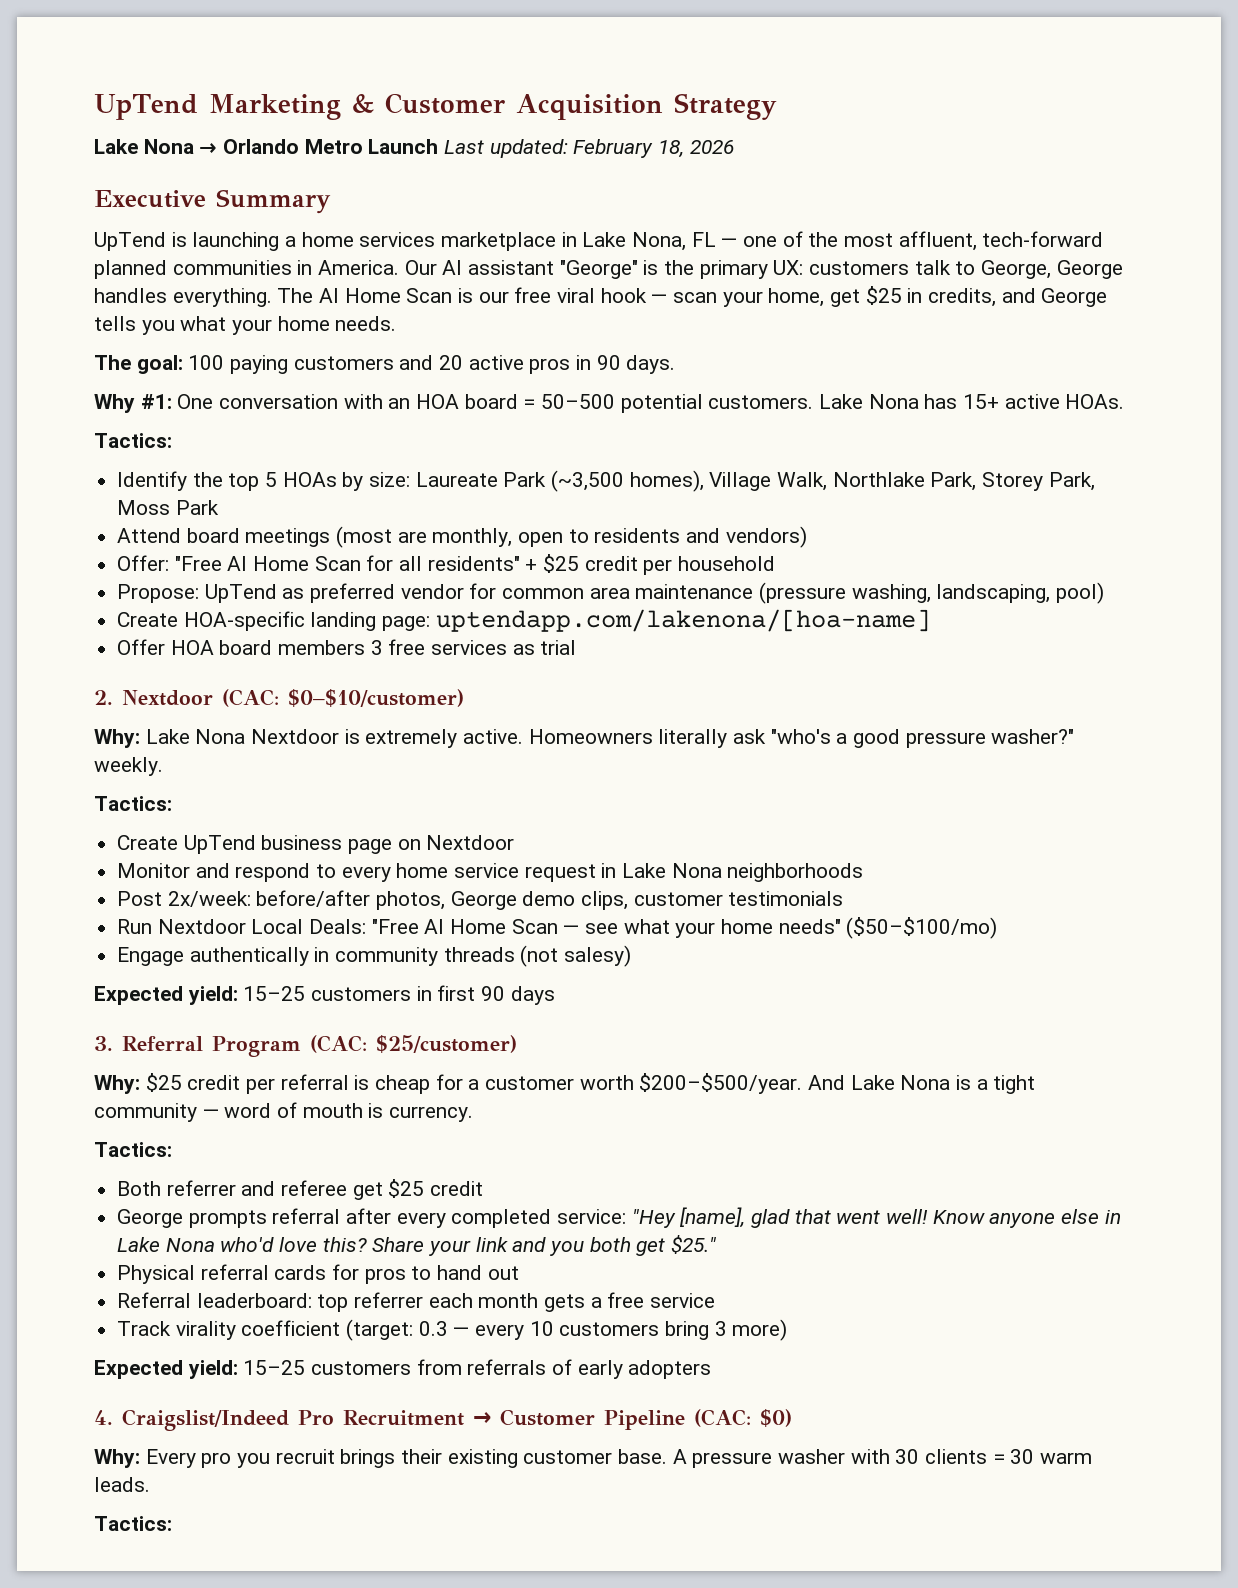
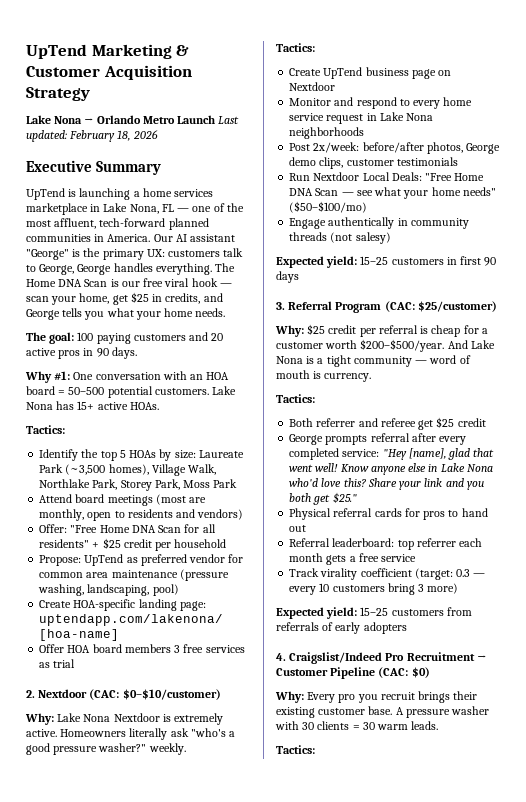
- The AI Home Scan is our free viral hook — scan your home, get $25 in credits, and George tells you what your home needs.
+ The Home DNA Scan is our free viral hook — scan your home, get $25 in credits, and George tells you what your home needs.
- Offer: "Free AI Home Scan for all residents" + $25 credit per household
+ Offer: "Free Home DNA Scan for all residents" + $25 credit per household
- Run Nextdoor Local Deals: "Free AI Home Scan — see what your home needs" ($50–$100/mo)
+ Run Nextdoor Local Deals: "Free Home DNA Scan — see what your home needs" ($50–$100/mo)

